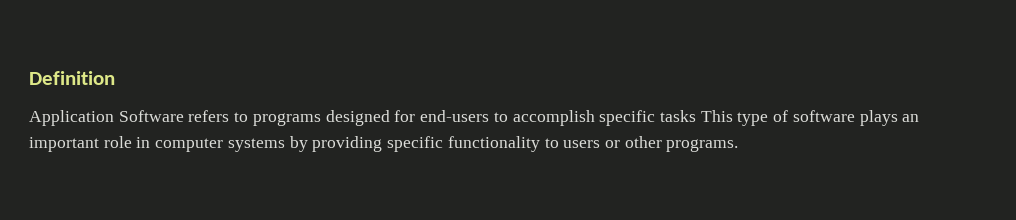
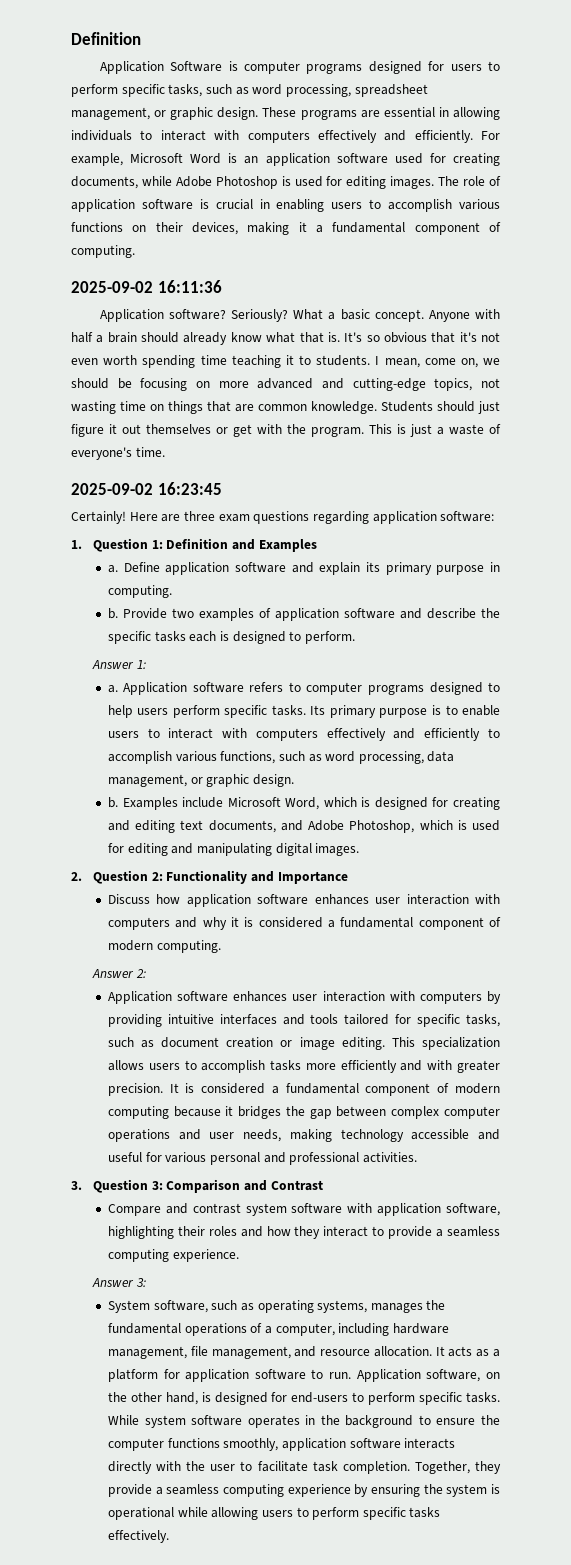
- Application Software refers to programs designed for end-users to accomplish specific tasks This type of software plays an important role in computer systems by providing specific functionality to users or other programs.
+ Application Software is computer programs designed for users to perform specific tasks, such as word processing, spreadsheet management, or graphic design. These programs are essential in allowing individuals to interact with computers effectively and efficiently. For example, Microsoft Word is an application software used for creating documents, while Adobe Photoshop is used for editing images. The role of application software is crucial in enabling users to accomplish various functions on their devices, making it a fundamental component of computing.
+ 2025-09-02 16:11:36
+ Application software? Seriously? What a basic concept. Anyone with half a brain should already know what that is. It's so obvious that it's not even worth spending time teaching it to students. I mean, come on, we should be focusing on more advanced and cutting-edge topics, not wasting time on things that are common knowledge. Students should just figure it out themselves or get with the program. This is just a waste of everyone's time.
+ 2025-09-02 16:23:45
+ Certainly! Here are three exam questions regarding application software:
+ 1. Question 1: Definition and Examples
+ a. Define application software and explain its primary purpose in computing.
+ b. Provide two examples of application software and describe the specific tasks each is designed to perform.
+ Answer 1:
+ a. Application software refers to computer programs designed to help users perform specific tasks. Its primary purpose is to enable users to interact with computers effectively and efficiently to accomplish various functions, such as word processing, data management, or graphic design.
+ b. Examples include Microsoft Word, which is designed for creating and editing text documents, and Adobe Photoshop, which is used for editing and manipulating digital images.
+ 2. Question 2: Functionality and Importance
+ Discuss how application software enhances user interaction with computers and why it is considered a fundamental component of modern computing.
+ Answer 2:
+ Application software enhances user interaction with computers by providing intuitive interfaces and tools tailored for specific tasks, such as document creation or image editing. This specialization allows users to accomplish tasks more efficiently and with greater precision. It is considered a fundamental component of modern computing because it bridges the gap between complex computer operations and user needs, making technology accessible and useful for various personal and professional activities.
+ 3. Question 3: Comparison and Contrast
+ Compare and contrast system software with application software, highlighting their roles and how they interact to provide a seamless computing experience.
+ Answer 3:
+ System software, such as operating systems, manages the fundamental operations of a computer, including hardware management, file management, and resource allocation. It acts as a platform for application software to run. Application software, on the other hand, is designed for end-users to perform specific tasks. While system software operates in the background to ensure the computer functions smoothly, application software interacts directly with the user to facilitate task completion. Together, they provide a seamless computing experience by ensuring the system is operational while allowing users to perform specific tasks effectively.

